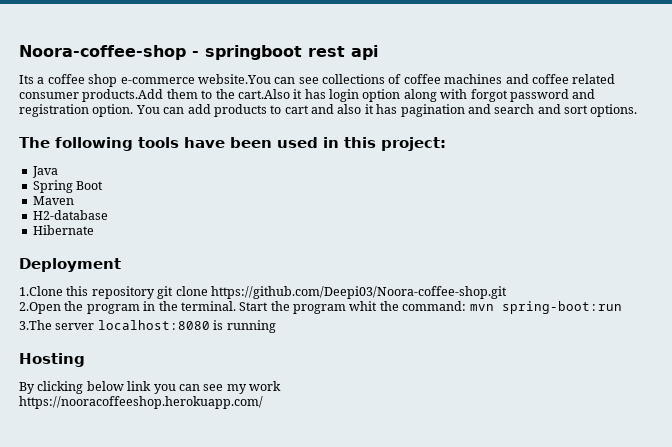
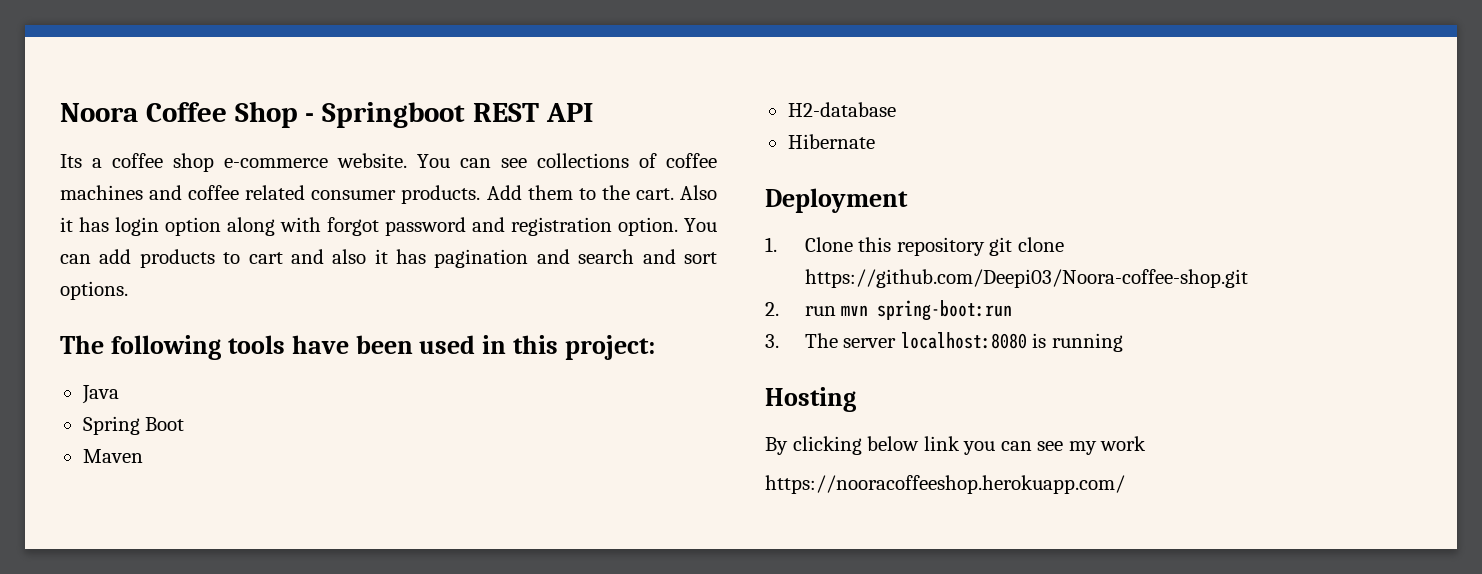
- Noora-coffee-shop - springboot rest api
+ Noora Coffee Shop - Springboot REST API
- Its a coffee shop e-commerce website.You can see collections of coffee machines and coffee related consumer products.Add them to the cart.Also it has login option along with forgot password and registration option.
+ Its a coffee shop e-commerce website. You can see collections of coffee machines and coffee related consumer products. Add them to the cart. Also it has login option along with forgot password and registration option.
- 1.Clone this repository git clone https://github.com/Deepi03/Noora-coffee-shop.git
+ 1. Clone this repository git clone https://github.com/Deepi03/Noora-coffee-shop.git
- 2.Open the program in the terminal. Start the program whit the command: mvn spring-boot:run
+ 2. run mvn spring-boot:run
- 3.The server localhost:8080 is running
+ 3. The server localhost:8080 is running

